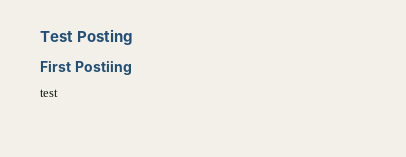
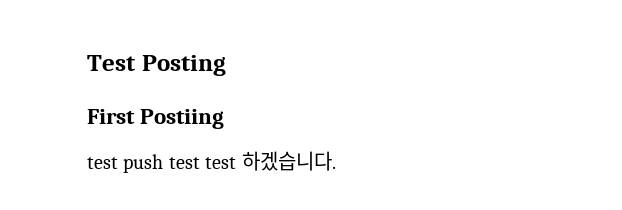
- test
+ test push test test 하겠습니다.

